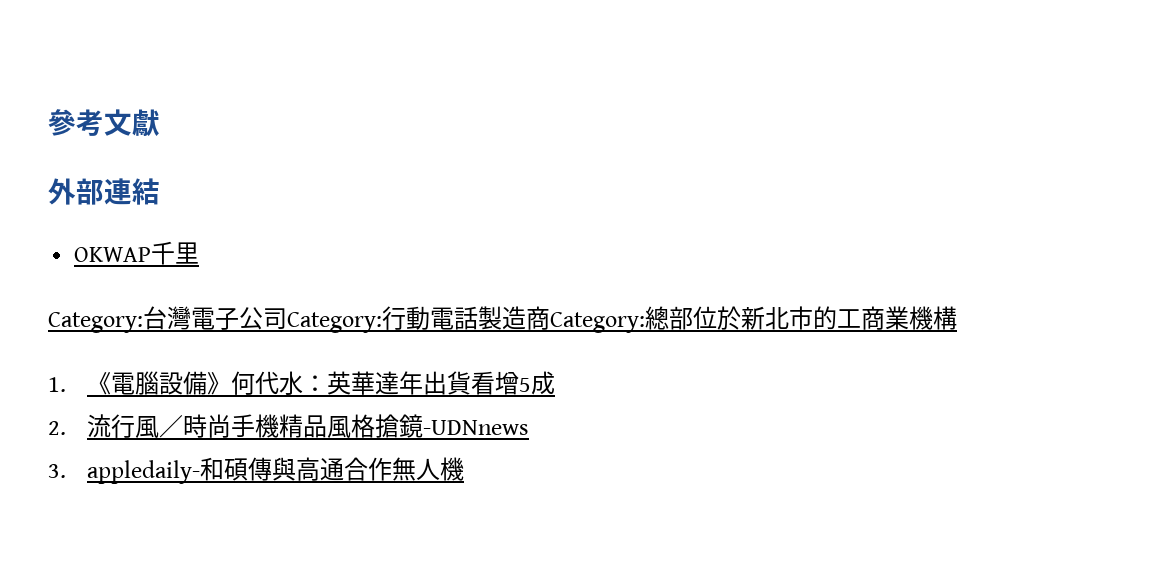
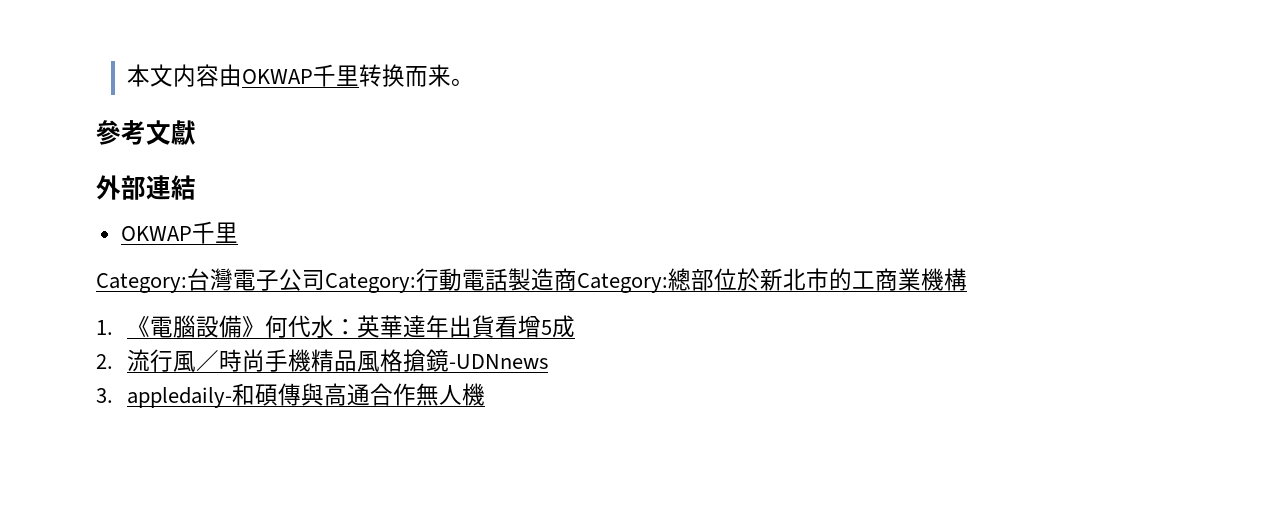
+ 本文内容由OKWAP千里转换而来。

